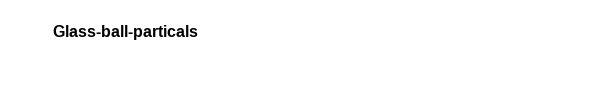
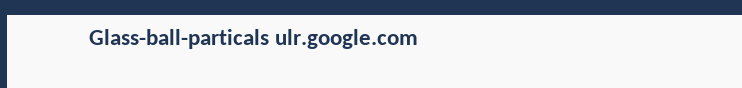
- Glass-ball-particals
+ Glass-ball-particals ulr.google.com

